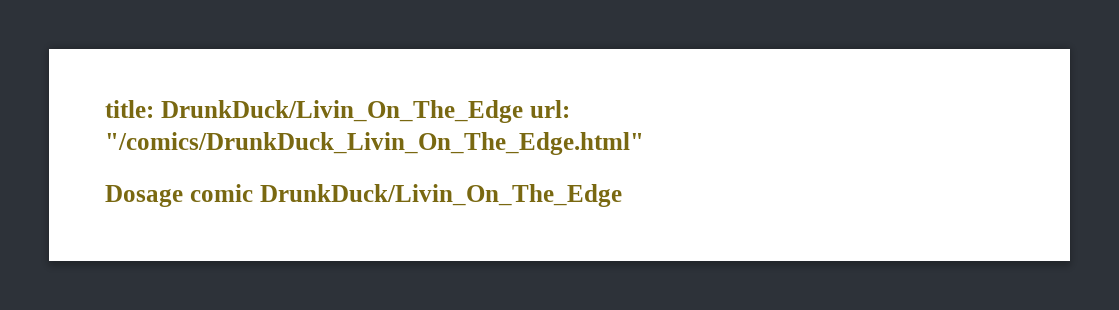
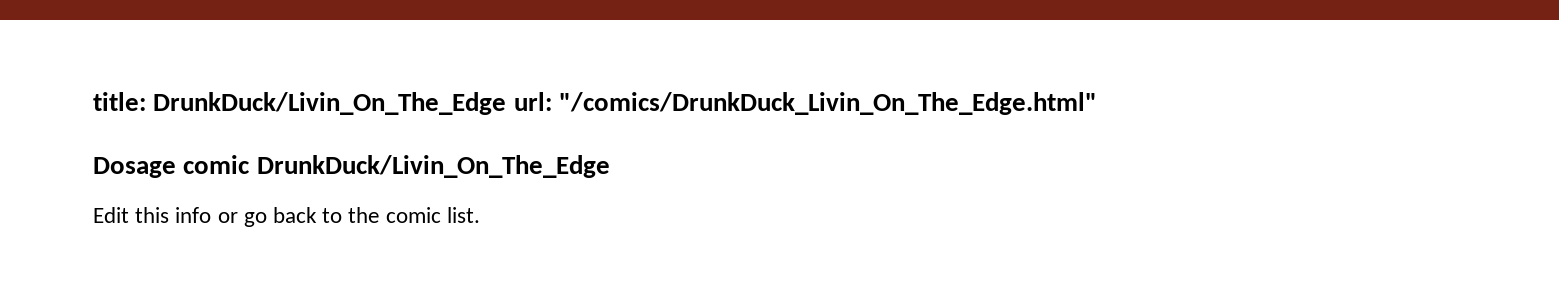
+ Edit this info or go back to the comic list.

